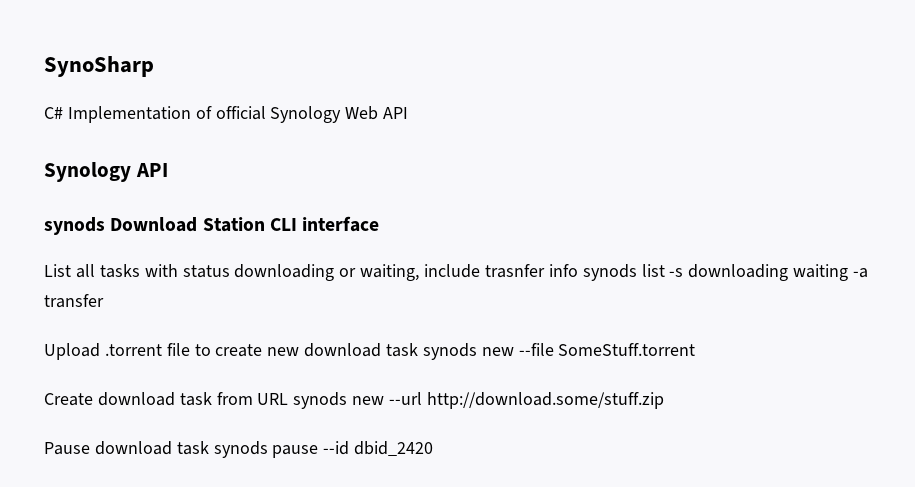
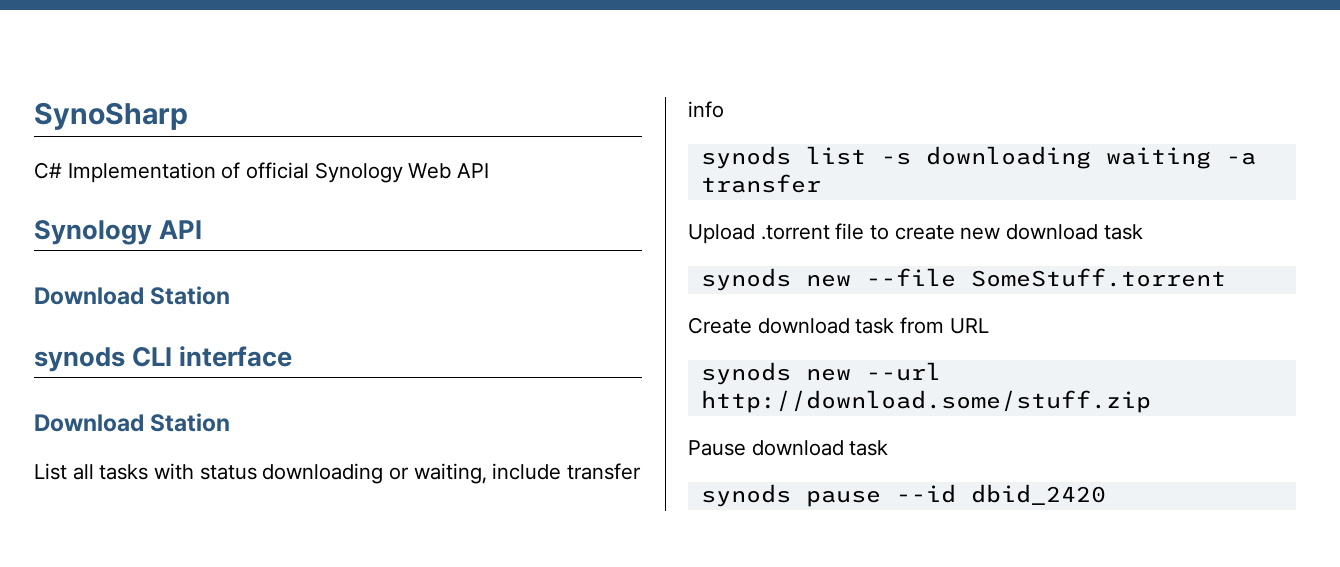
  Synology API
- synods Download Station CLI interface
+ Download Station
+ synods CLI interface
+ Download Station
- List all tasks with status downloading or waiting, include trasnfer info synods list -s downloading waiting -a transfer
+ List all tasks with status downloading or waiting, include transfer info
+ synods list -s downloading waiting -a transfer
- Upload .torrent file to create new download task synods new --file SomeStuff.torrent
+ Upload .torrent file to create new download task
+ synods new --file SomeStuff.torrent
- Create download task from URL synods new --url http://download.some/stuff.zip
+ Create download task from URL
+ synods new --url http://download.some/stuff.zip
- Pause download task synods pause --id dbid_2420
+ Pause download task
+ synods pause --id dbid_2420

